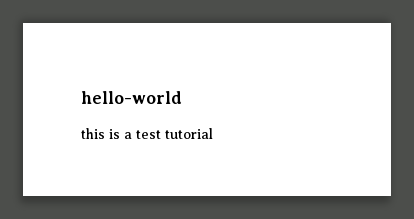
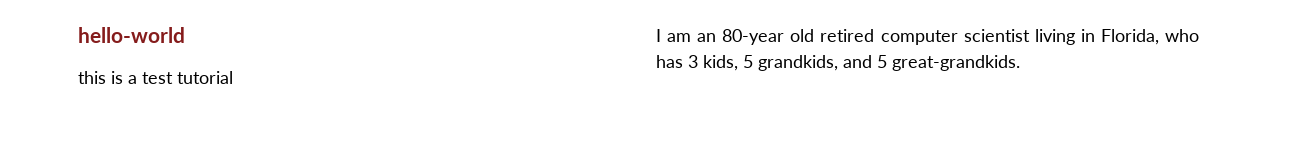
+ I am an 80-year old retired computer scientist living in Florida, who has 3 kids, 5 grandkids, and 5 great-grandkids.

